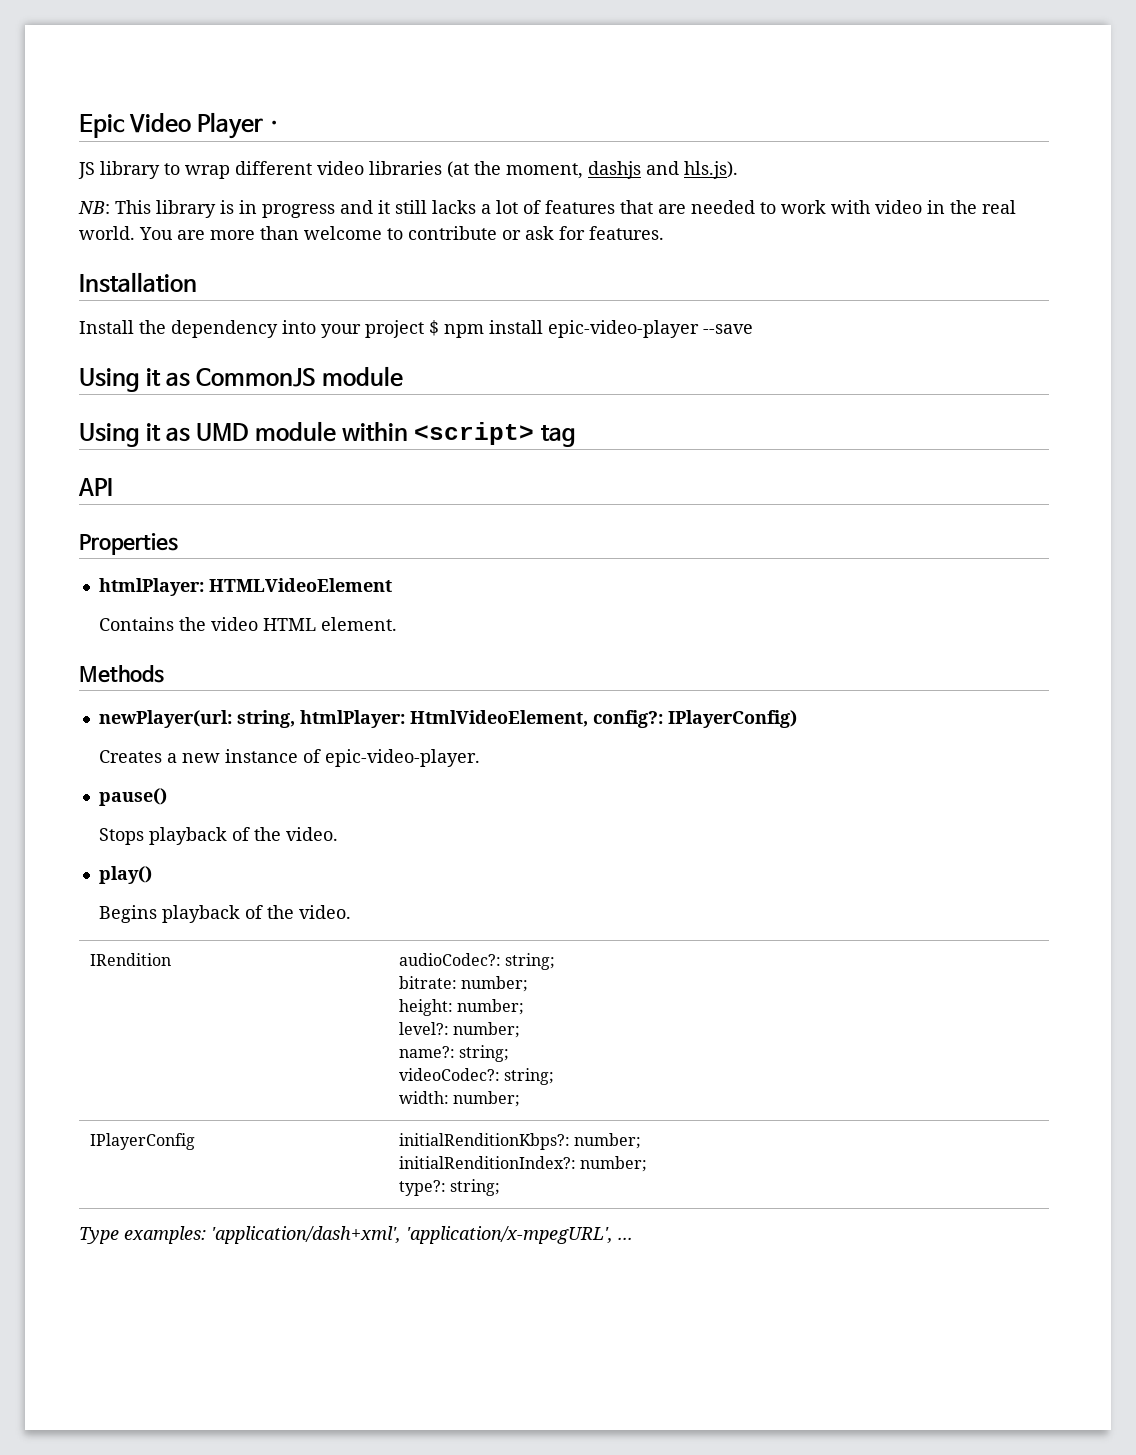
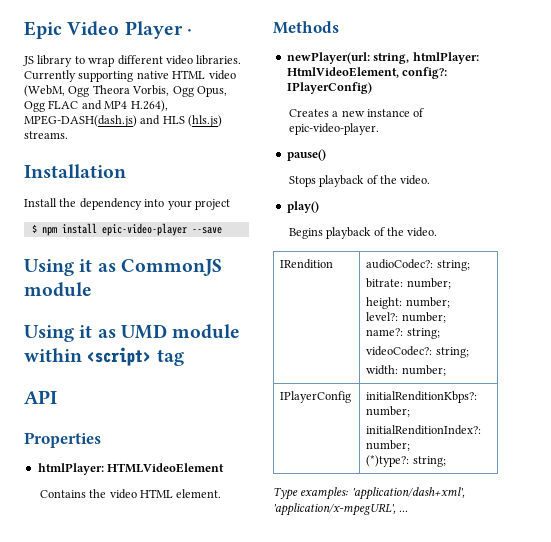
- JS library to wrap different video libraries (at the moment, dashjs and hls.js).
- NB: This library is in progress and it still lacks a lot of features that are needed to work with video in the real world. You are more than welcome to contribute or ask for features.
+ JS library to wrap different video libraries. Currently supporting native HTML video (WebM, Ogg Theora Vorbis, Ogg Opus, Ogg FLAC and MP4 H.264), MPEG-DASH(dash.js) and HLS (hls.js) streams.
- Install the dependency into your project $ npm install epic-video-player --save
+ Install the dependency into your project
+ $ npm install epic-video-player --save
  IPlayerConfig | initialRenditionKbps?: number;
  initialRenditionIndex?: number;
- type?: string;
+ (*)type?: string;

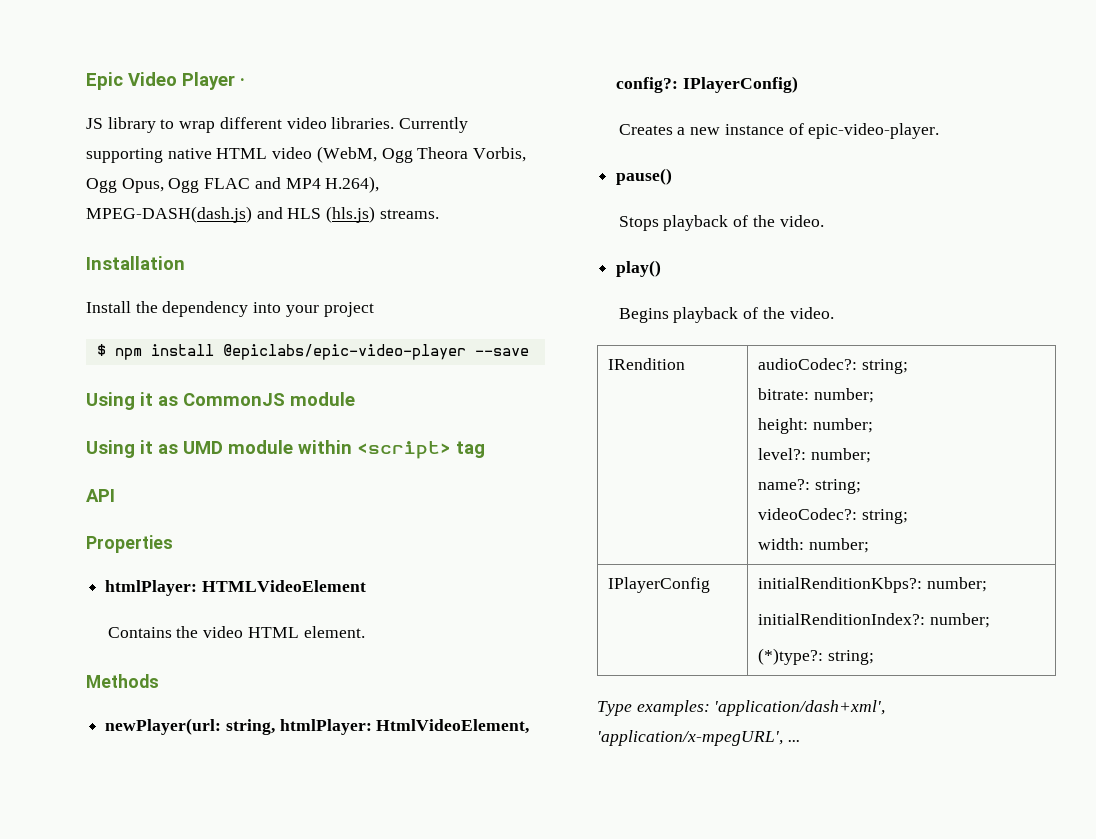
- $ npm install epic-video-player --save
+ $ npm install @epiclabs/epic-video-player --save

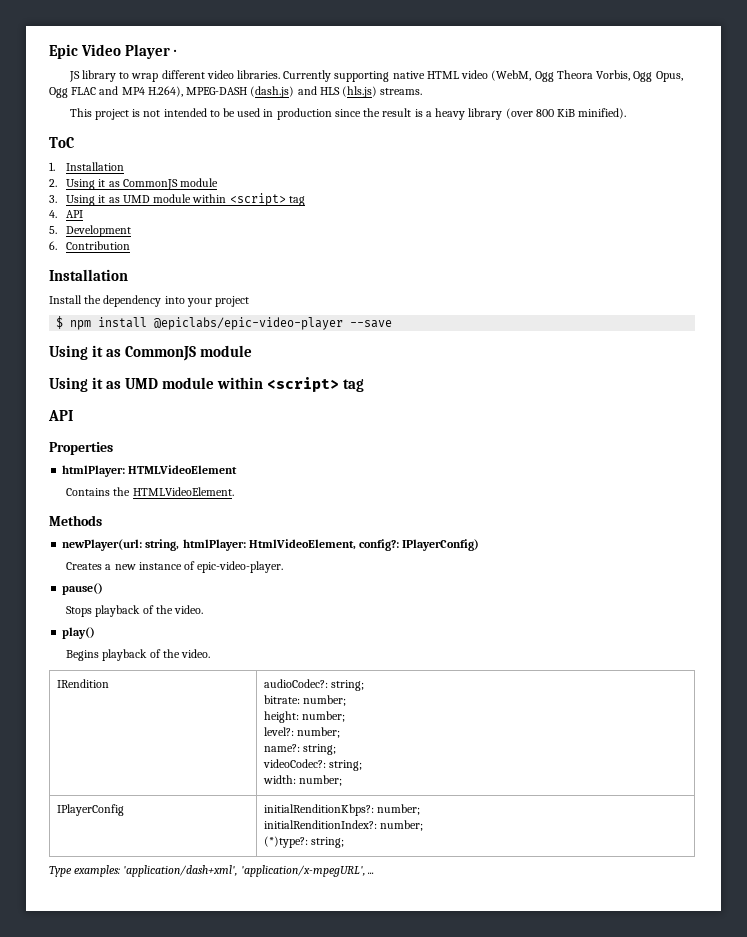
- Currently supporting native HTML video (WebM, Ogg Theora Vorbis, Ogg Opus, Ogg FLAC and MP4 H.264), MPEG-DASH(dash.js) and HLS (hls.js) streams.
+ Currently supporting native HTML video (WebM, Ogg Theora Vorbis, Ogg Opus, Ogg FLAC and MP4 H.264), MPEG-DASH (dash.js) and HLS (hls.js) streams.
+ This project is not intended to be used in production since the result is a heavy library (over 800 KiB minified).
+ ToC
+ 1. Installation
+ 2. Using it as CommonJS module
+ 3. Using it as UMD module within <script> tag
+ 4. API
+ 5. Development
+ 6. Contribution
- Contains the video HTML element.
+ Contains the HTMLVideoElement.

